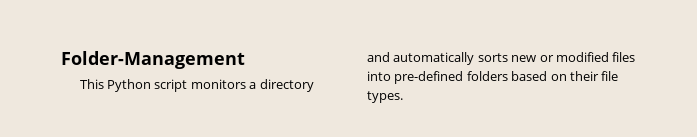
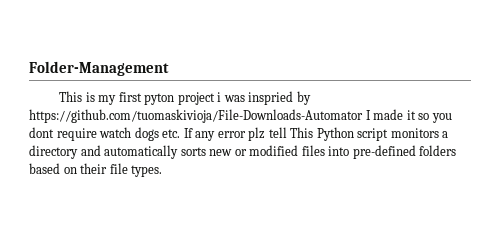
- This Python script monitors a directory and automatically sorts new or modified files into pre-defined folders based on their file types.
+ This is my first pyton project i was inspried by https://github.com/tuomaskivioja/File-Downloads-Automator I made it so you dont require watch dogs etc. If any error plz tell This Python script monitors a directory and automatically sorts new or modified files into pre-defined folders based on their file types.

